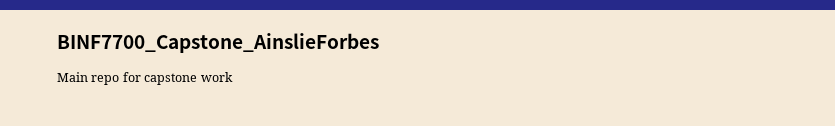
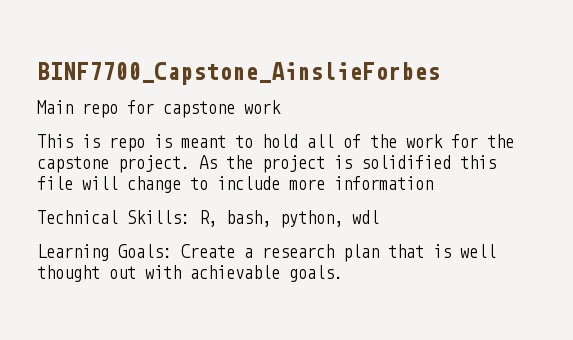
+ This is repo is meant to hold all of the work for the capstone project. As the project is solidified this file will change to include more information
+ Technical Skills: R, bash, python, wdl
+ Learning Goals: Create a research plan that is well thought out with achievable goals.

